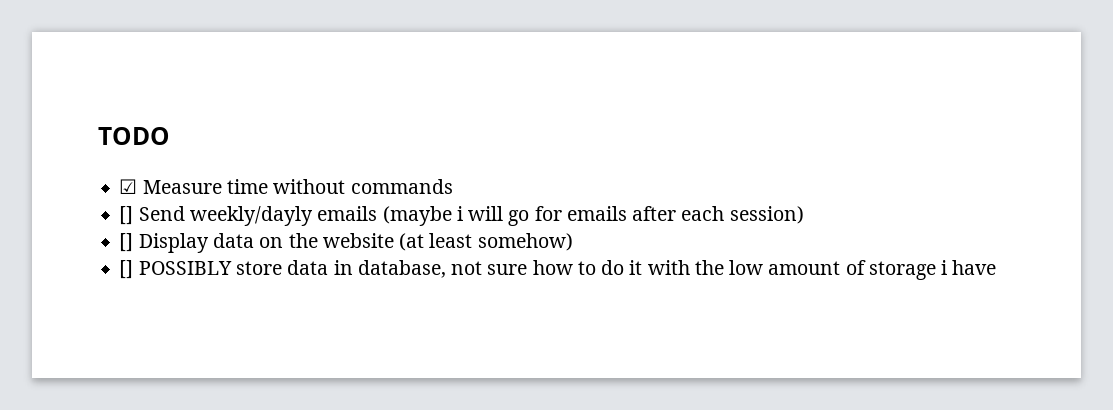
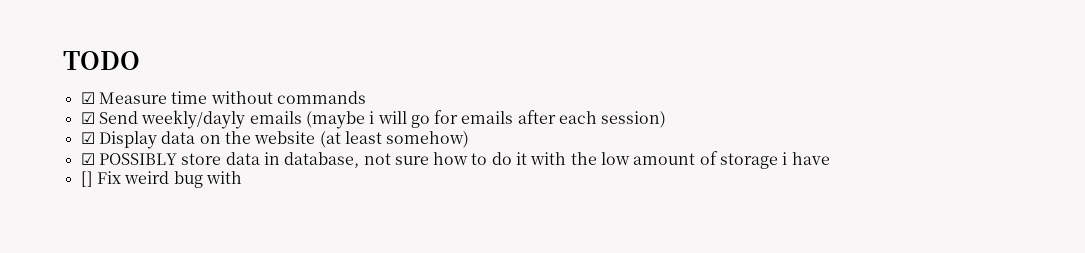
- [] Send weekly/dayly emails (maybe i will go for emails after each session)
+ ☑ Send weekly/dayly emails (maybe i will go for emails after each session)
- [] Display data on the website (at least somehow)
+ ☑ Display data on the website (at least somehow)
- [] POSSIBLY store data in database, not sure how to do it with the low amount of storage i have
+ ☑ POSSIBLY store data in database, not sure how to do it with the low amount of storage i have
+ [] Fix weird bug with

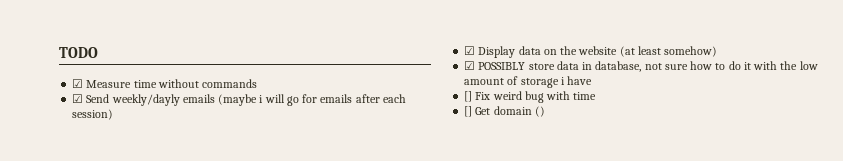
- [] Fix weird bug with
+ [] Fix weird bug with time
+ [] Get domain ()

